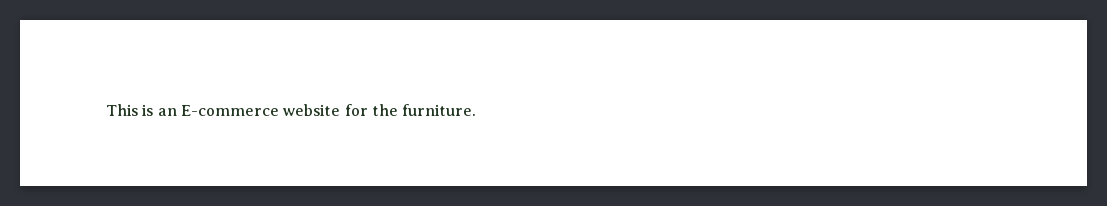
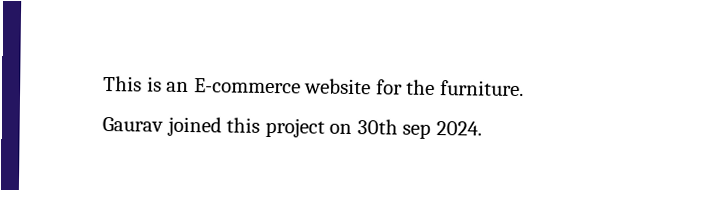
+ Gaurav joined this project on 30th sep 2024.

